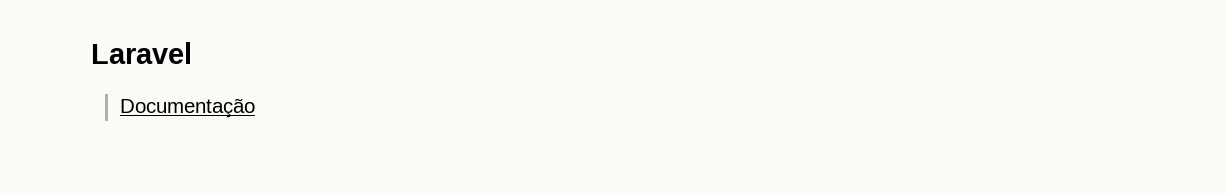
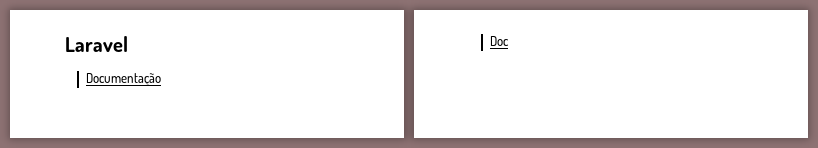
+ Doc

